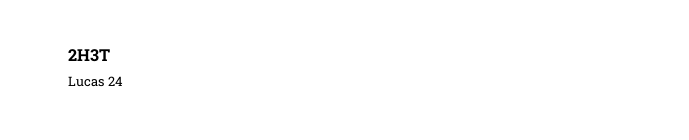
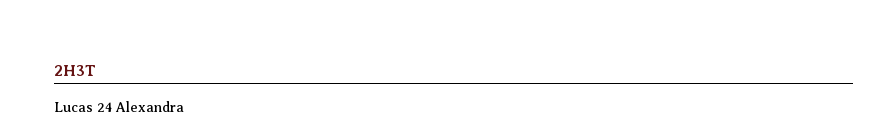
- Lucas 24
+ Lucas 24 Alexandra

